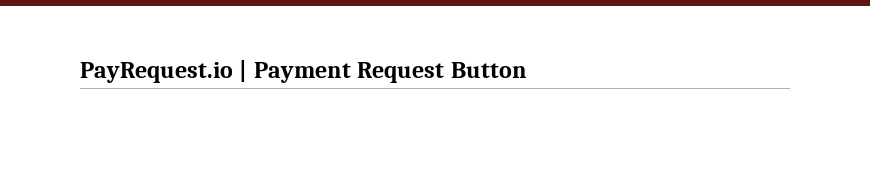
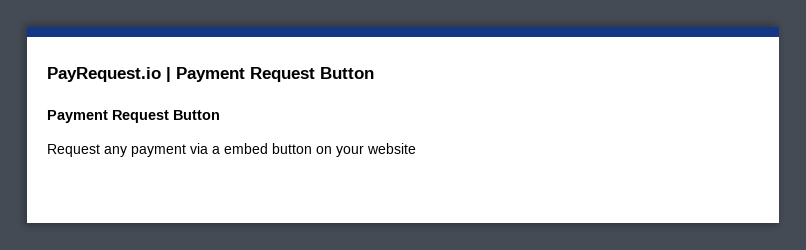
  PayRequest.io | Payment Request Button
+ Payment Request Button
+ Request any payment via a embed button on your website

